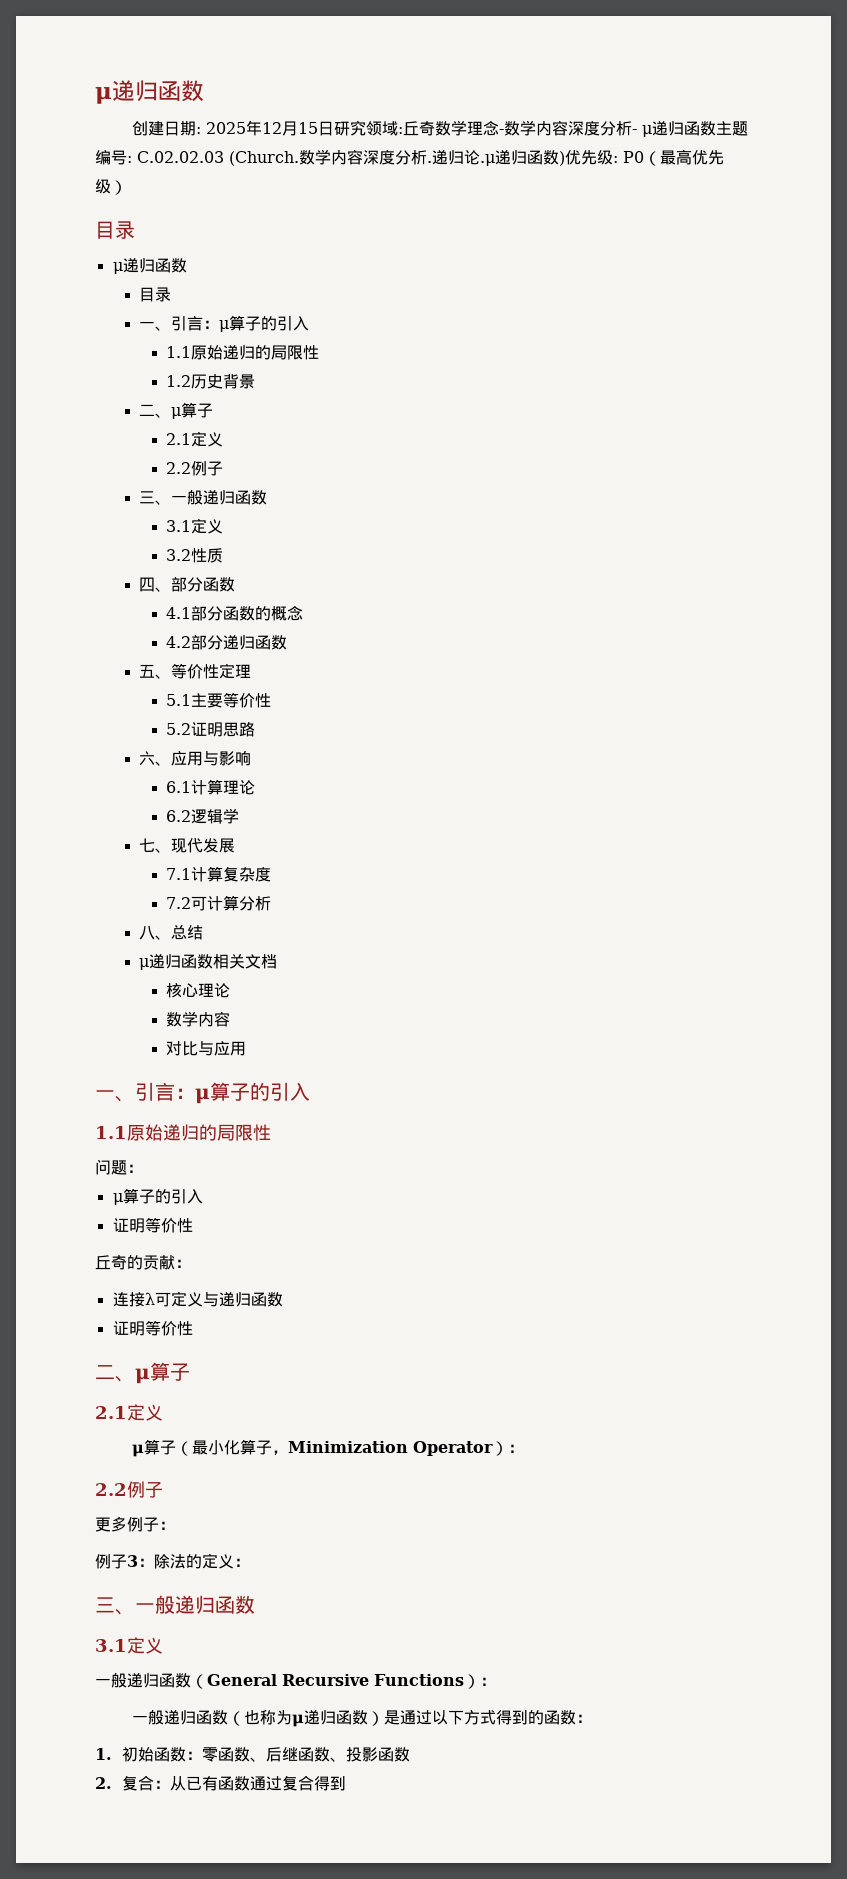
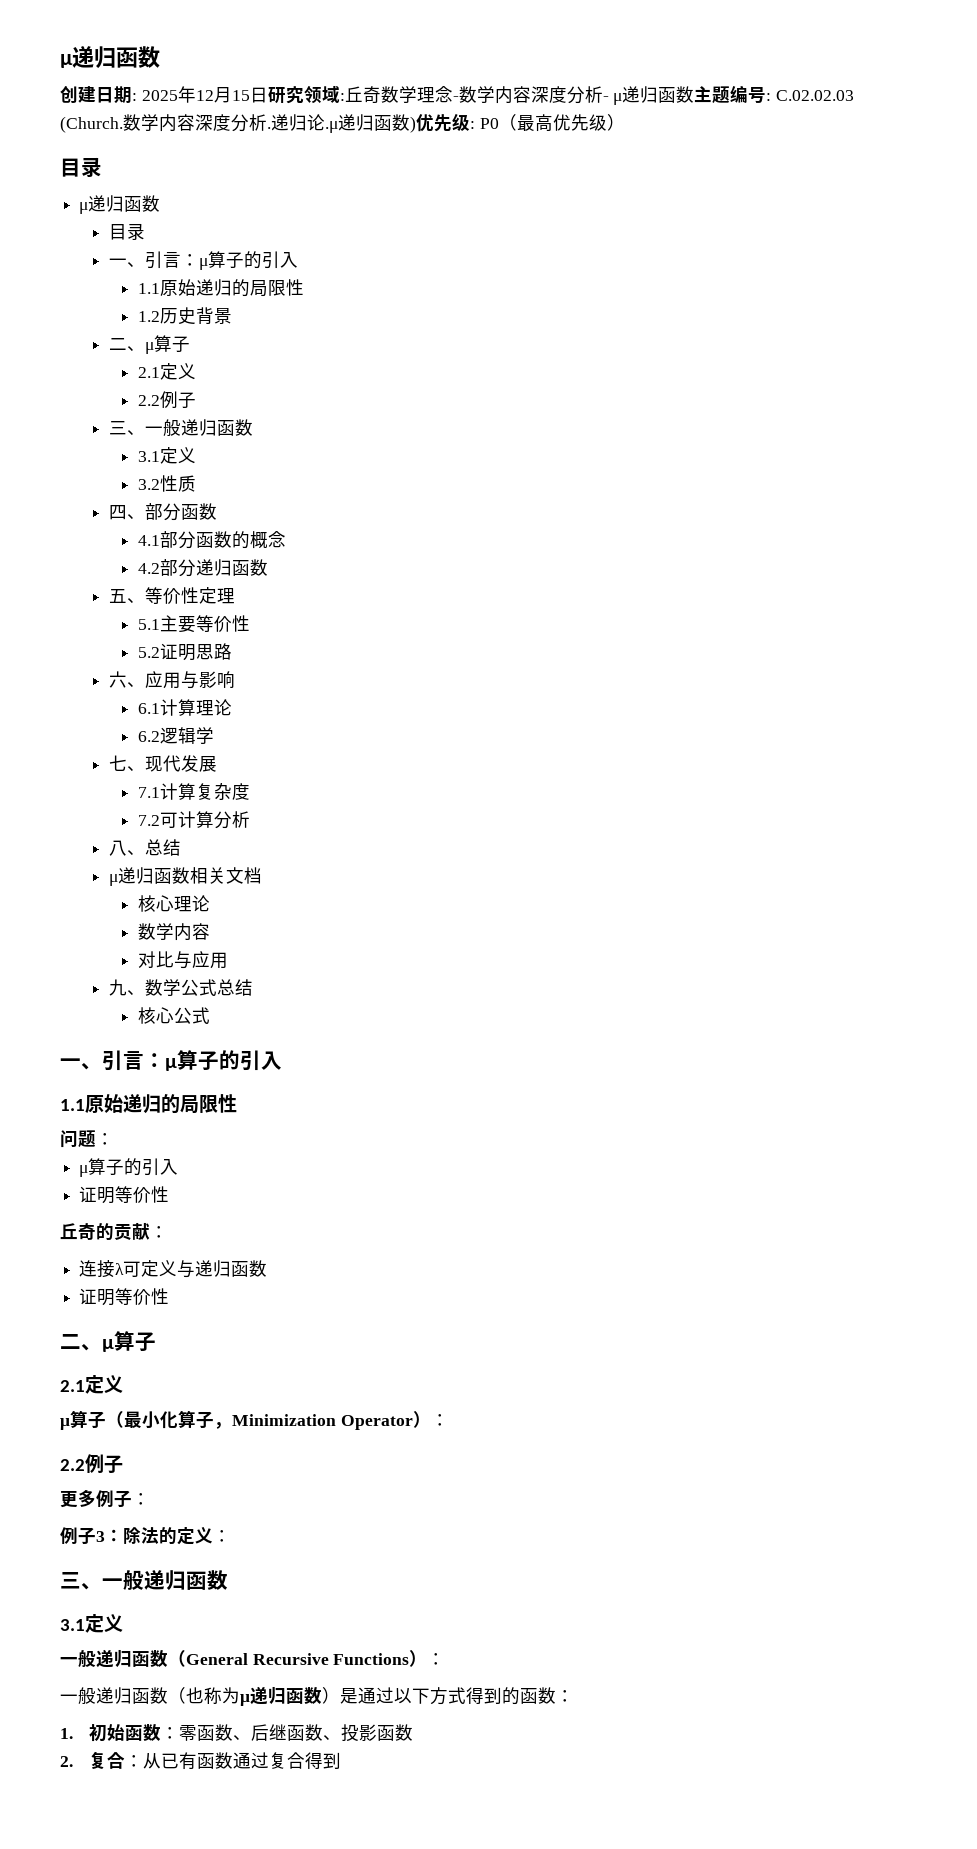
+ 九、数学公式总结
+ 核心公式

